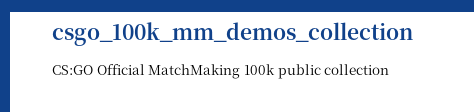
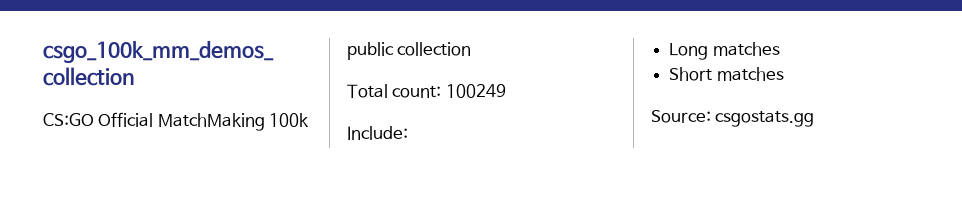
+ Total count: 100249
+ Include:
+ Long matches
+ Short matches
+ Source: csgostats.gg

